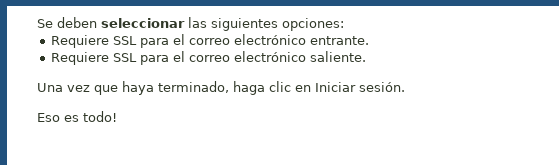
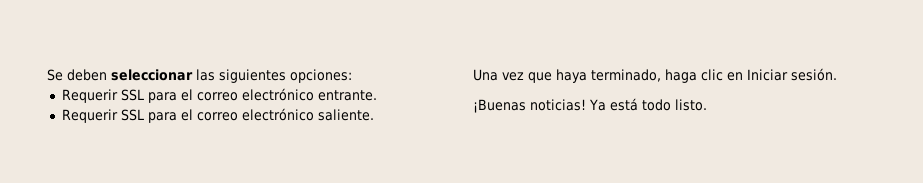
- Requiere SSL para el correo electrónico entrante.
+ Requerir SSL para el correo electrónico entrante.
- Requiere SSL para el correo electrónico saliente.
+ Requerir SSL para el correo electrónico saliente.
- Eso es todo!
+ ¡Buenas noticias! Ya está todo listo.

